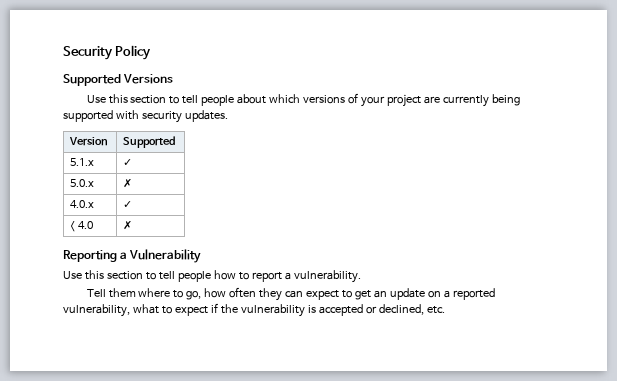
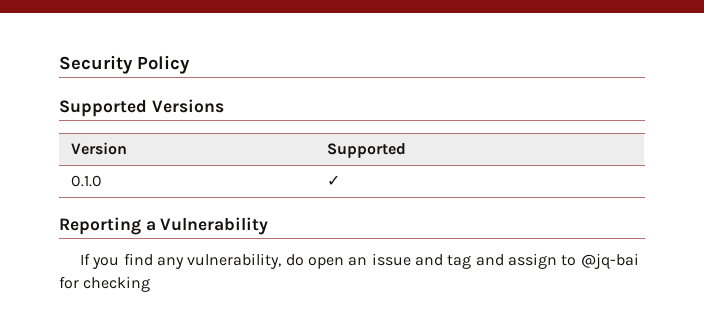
- Use this section to tell people about which versions of your project are currently being supported with security updates.
- 5.1.x | ✓
- 5.0.x | ✗
- 4.0.x | ✓
- < 4.0 | ✗
+ 0.1.0 | ✓
  Reporting a Vulnerability
- Use this section to tell people how to report a vulnerability.
- Tell them where to go, how often they can expect to get an update on a reported vulnerability, what to expect if the vulnerability is accepted or declined, etc.
+ If you find any vulnerability, do open an issue and tag and assign to @jq-bai for checking

